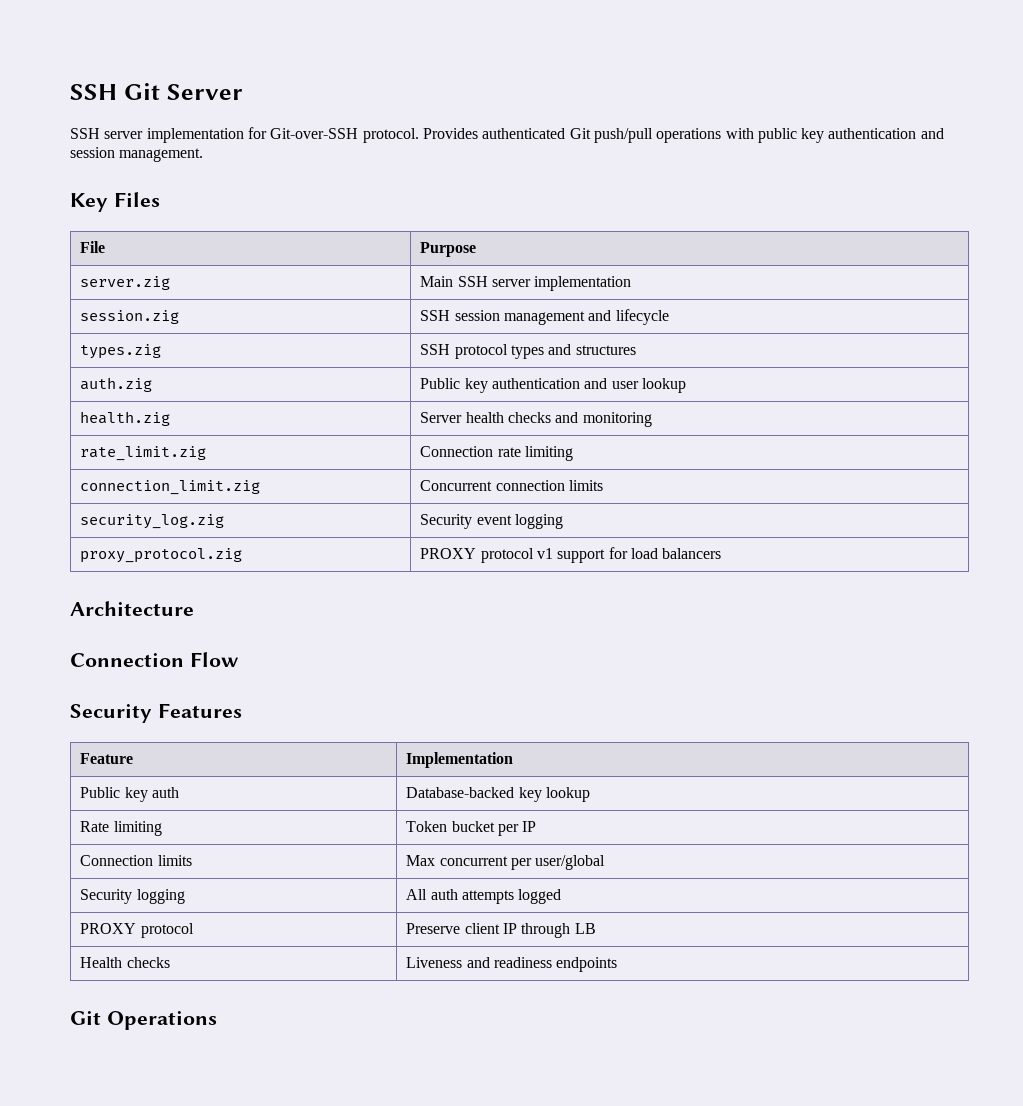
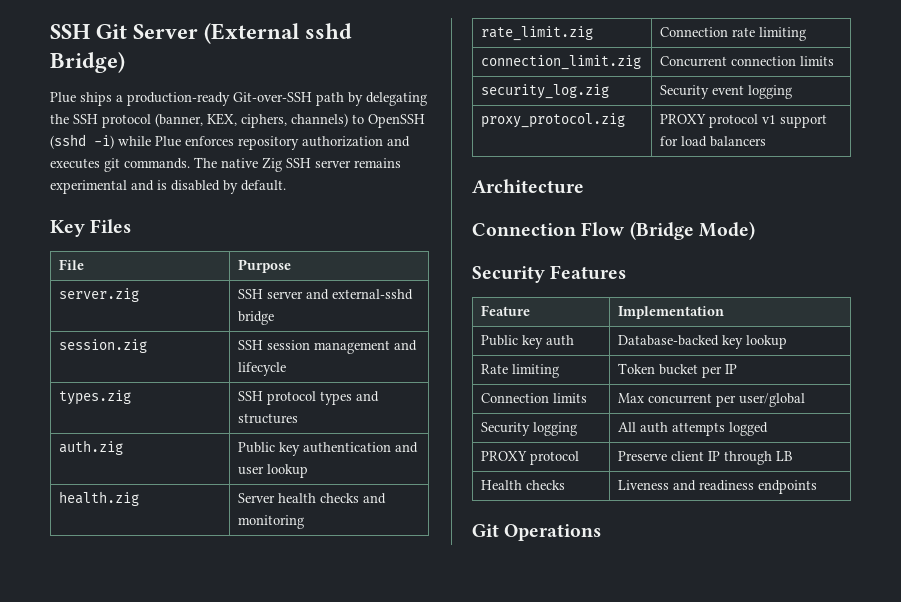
- SSH Git Server
- SSH server implementation for Git-over-SSH protocol. Provides authenticated Git push/pull operations with public key authentication and session management.
+ SSH Git Server (External sshd Bridge)
+ Plue ships a production-ready Git-over-SSH path by delegating the SSH protocol (banner, KEX, ciphers, channels) to OpenSSH (sshd -i) while Plue enforces repository authorization and executes git commands. The native Zig SSH server remains experimental and is disabled by default.
- server.zig | Main SSH server implementation
+ server.zig | SSH server and external-sshd bridge
- Connection Flow
+ Connection Flow (Bridge Mode)

